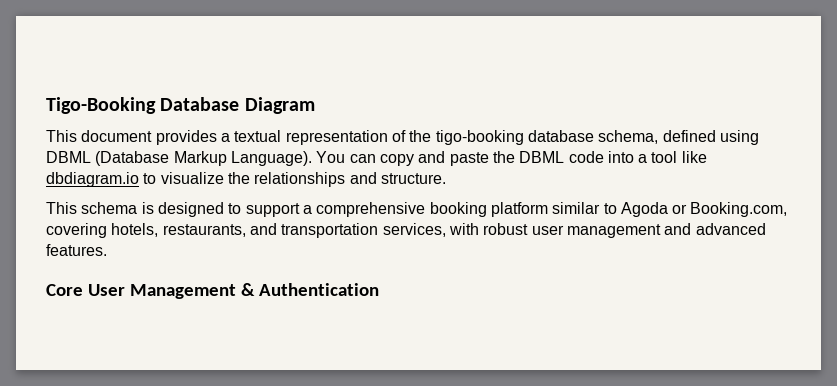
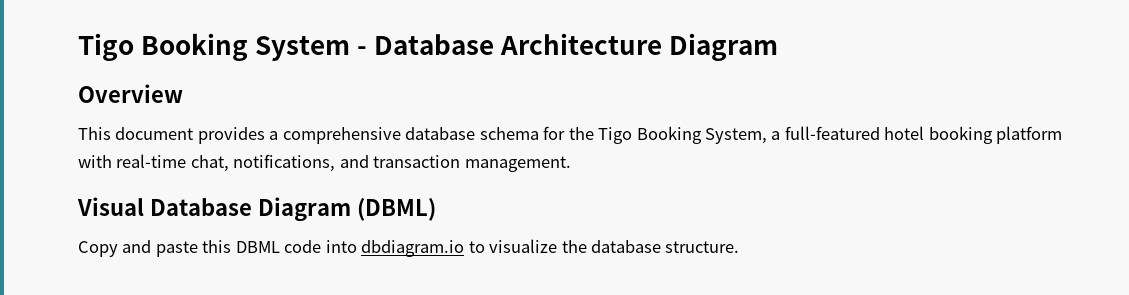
- Tigo-Booking Database Diagram
+ Tigo Booking System - Database Architecture Diagram
+ Overview
- This document provides a textual representation of the tigo-booking database schema, defined using DBML (Database Markup Language). You can copy and paste the DBML code into a tool like dbdiagram.io to visualize the relationships and structure.
+ This document provides a comprehensive database schema for the Tigo Booking System, a full-featured hotel booking platform with real-time chat, notifications, and transaction management.
+ Visual Database Diagram (DBML)
+ Copy and paste this DBML code into dbdiagram.io to visualize the database structure.
- This schema is designed to support a comprehensive booking platform similar to Agoda or Booking.com, covering hotels, restaurants, and transportation services, with robust user management and advanced features.
- Core User Management & Authentication

